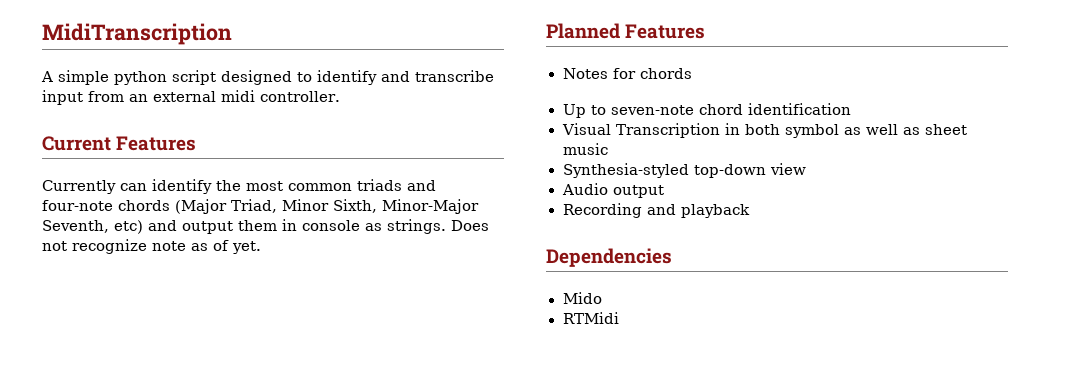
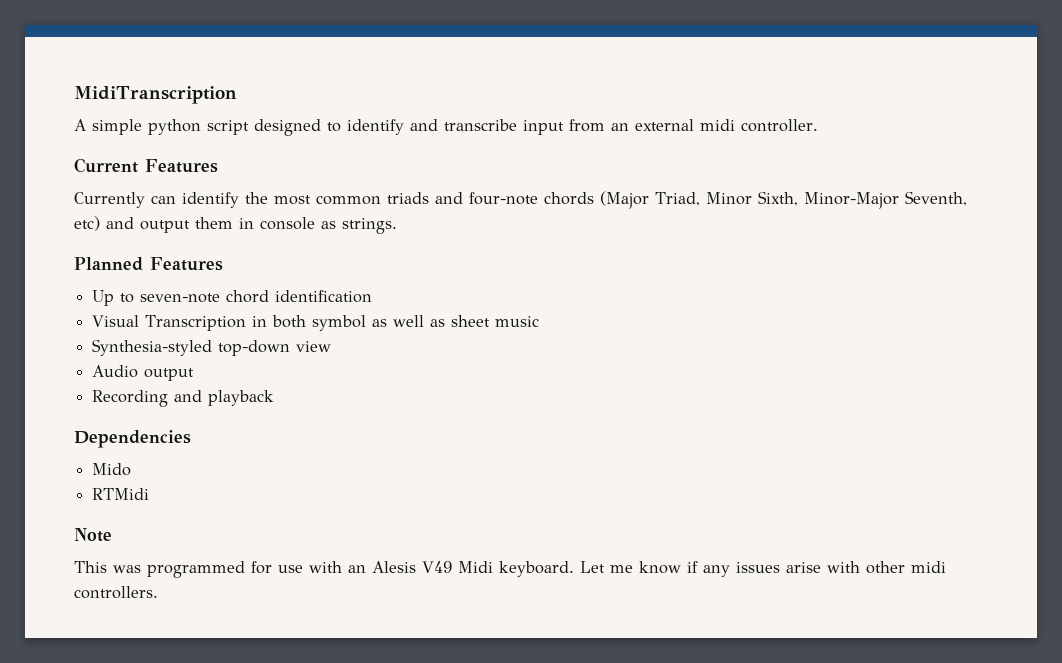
- Does not recognize note as of yet.
- Notes for chords
+ Note
+ This was programmed for use with an Alesis V49 Midi keyboard. Let me know if any issues arise with other midi controllers.

